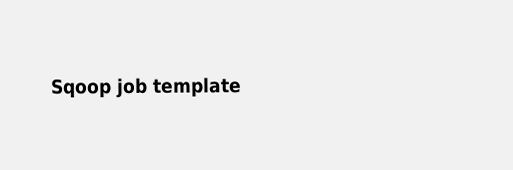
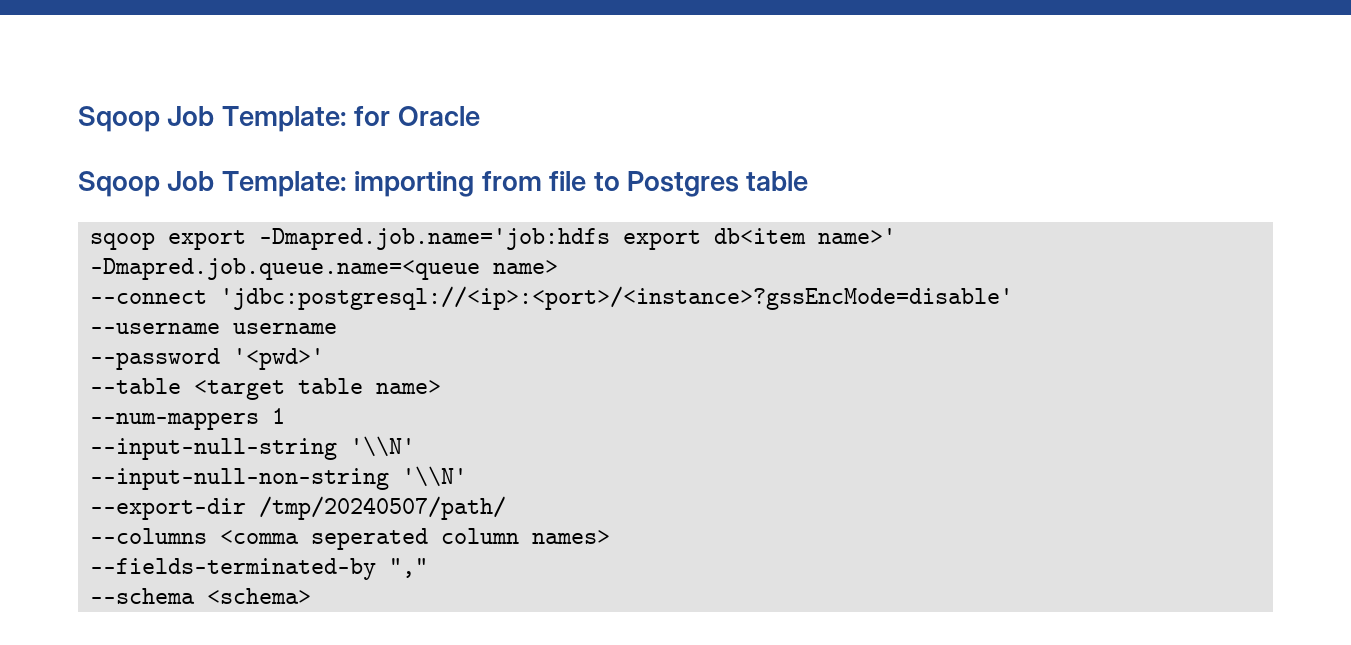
- Sqoop job template
+ Sqoop Job Template: for Oracle
+ Sqoop Job Template: importing from file to Postgres table
+ sqoop export -Dmapred.job.name='job:hdfs export db<item name>' -Dmapred.job.queue.name=<queue name>
+ --connect 'jdbc:postgresql://<ip>:<port>/<instance>?gssEncMode=disable'
+ --username username
+ --password '<pwd>'
+ --table <target table name>
+ --num-mappers 1
+ --input-null-string '\\N'
+ --input-null-non-string '\\N'
+ --export-dir /tmp/20240507/path/
+ --columns <comma seperated column names>
+ --fields-terminated-by ","
+ --schema <schema>

